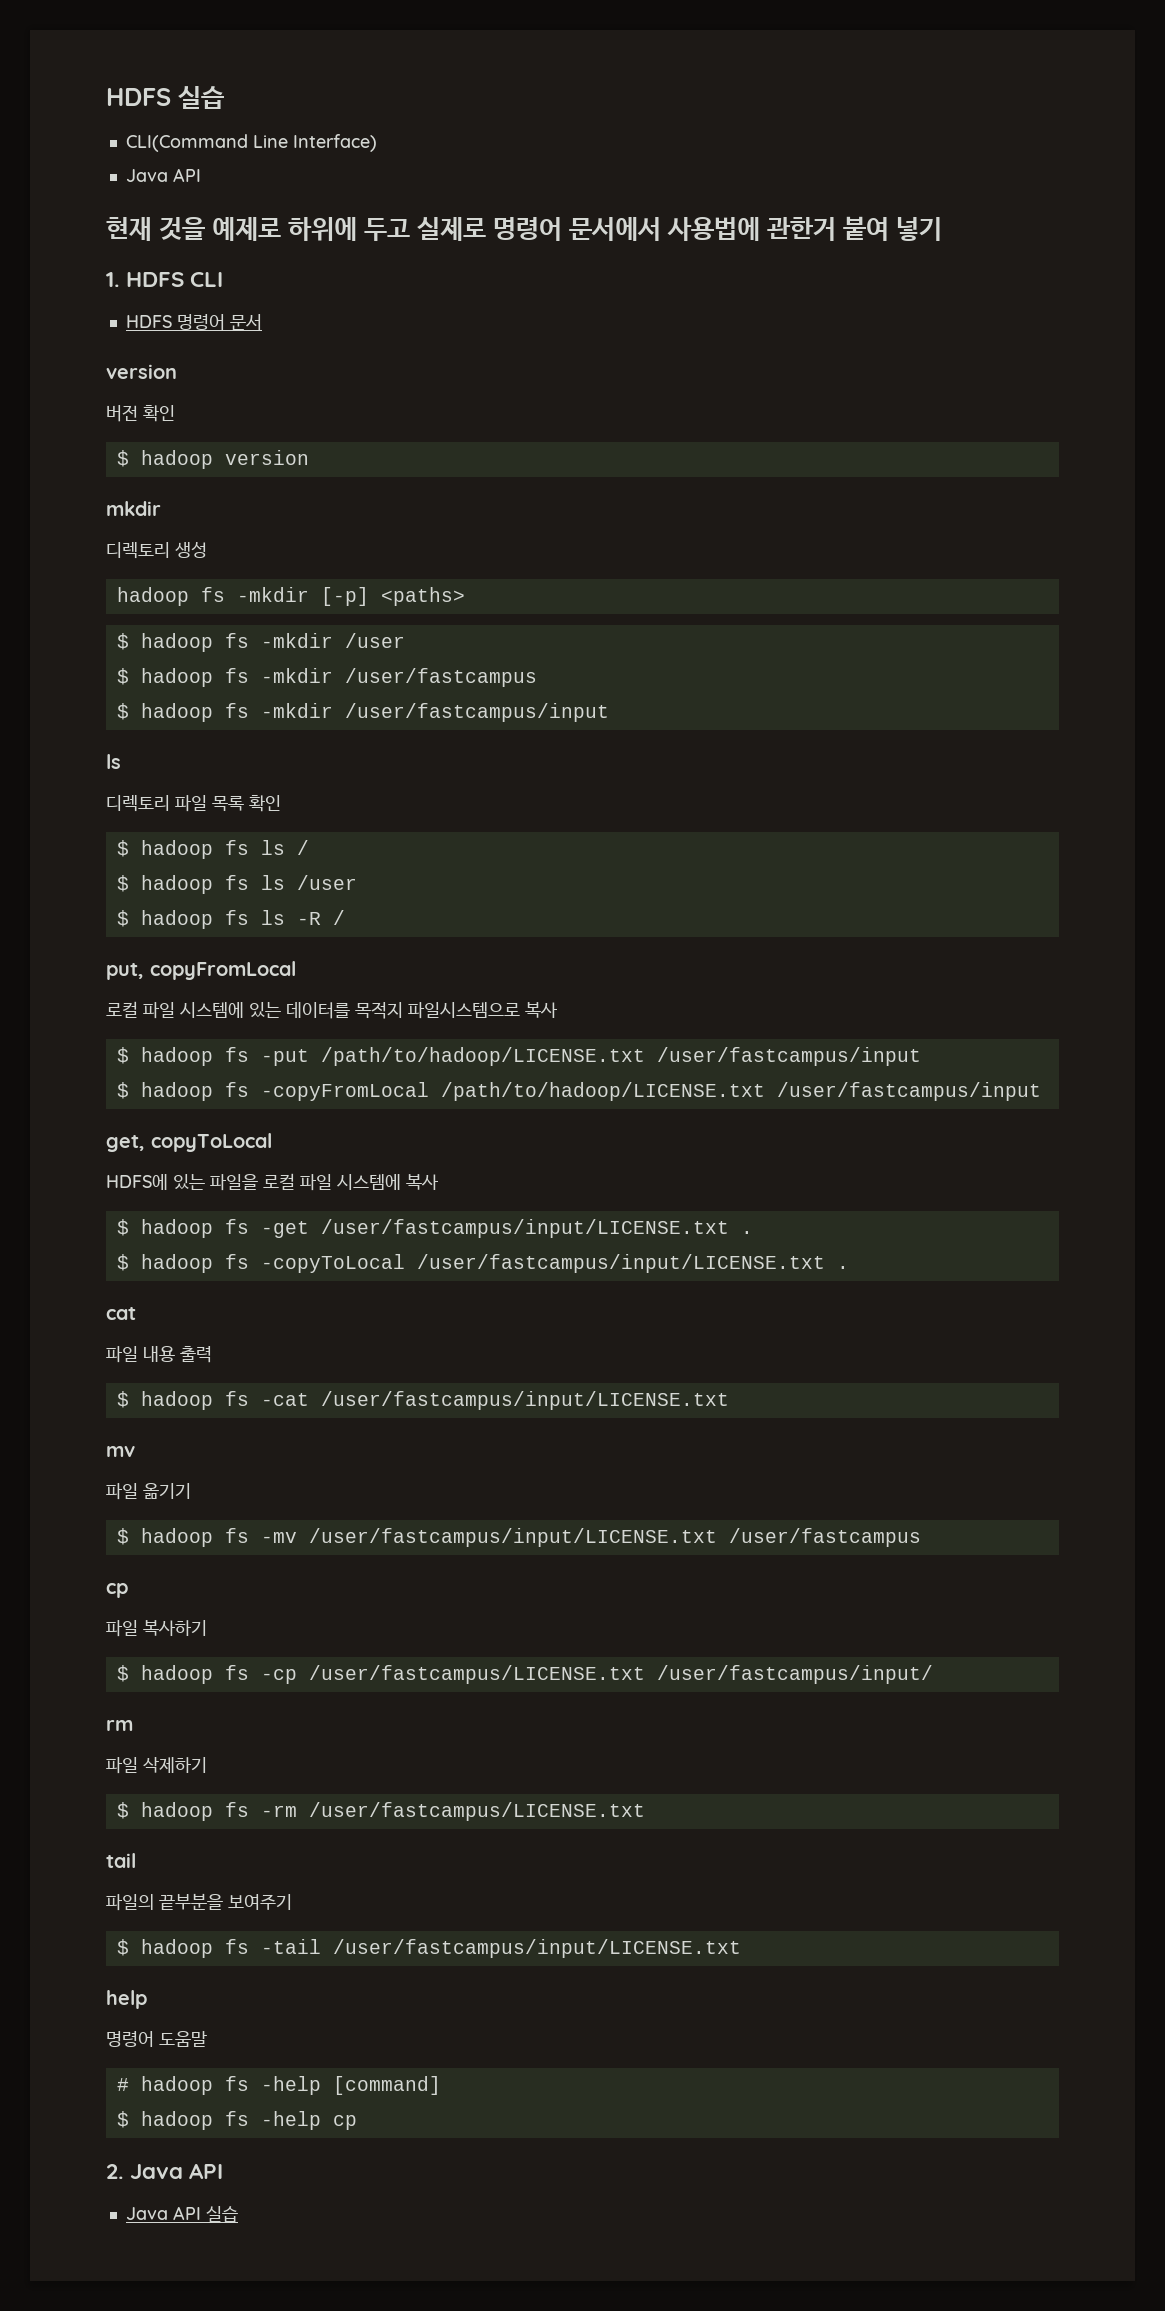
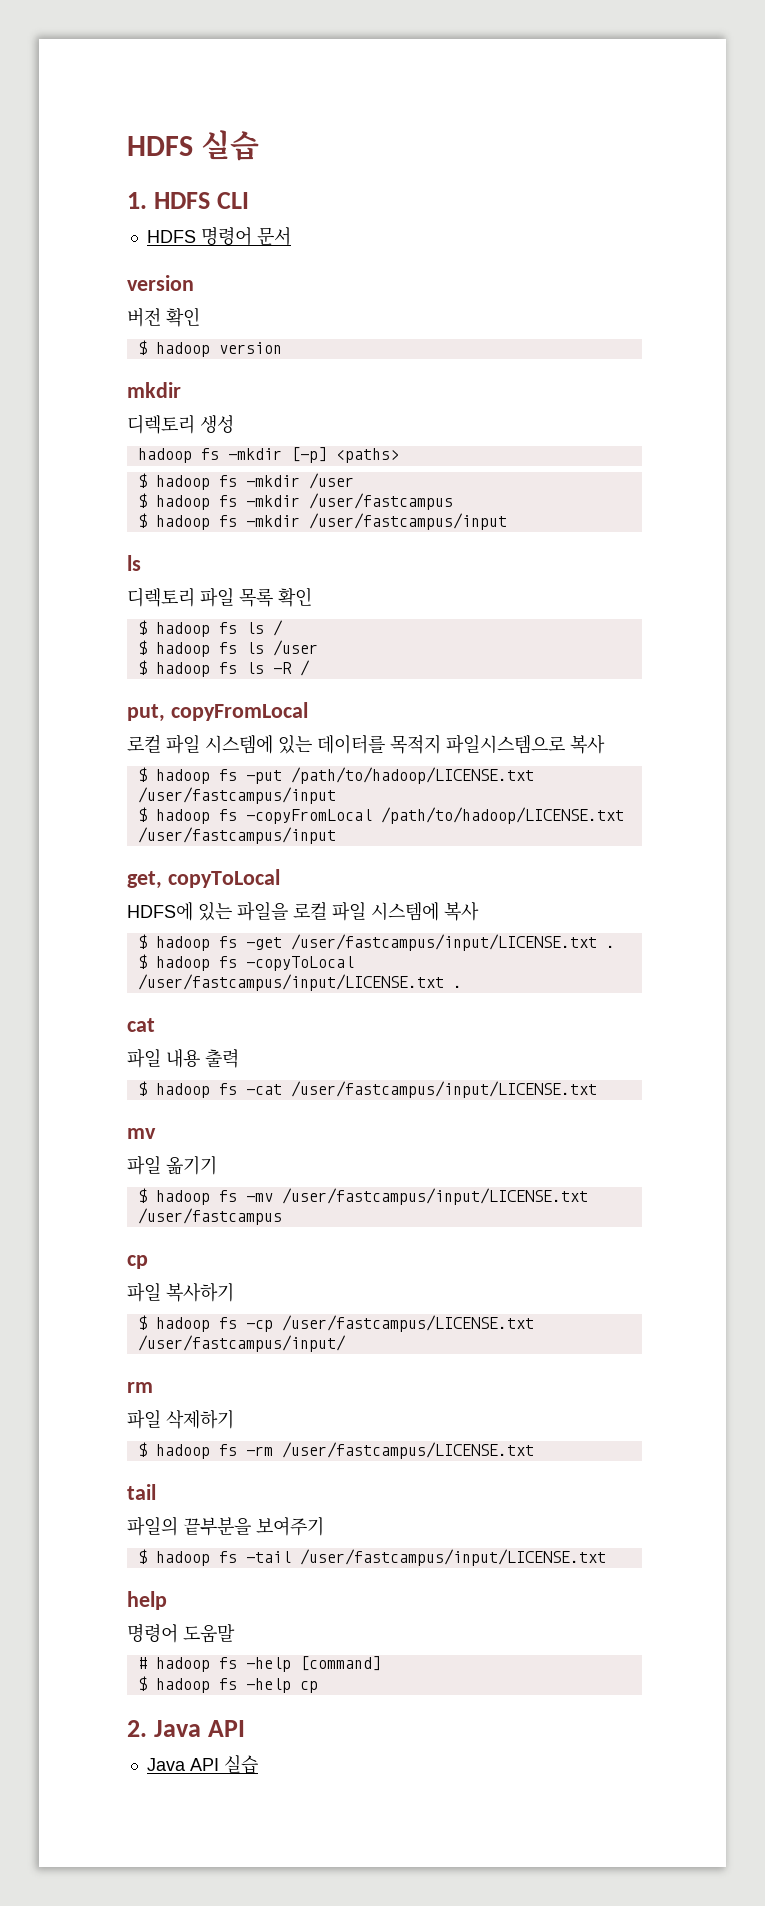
- CLI(Command Line Interface)
- Java API
- 현재 것을 예제로 하위에 두고 실제로 명령어 문서에서 사용법에 관한거 붙여 넣기

